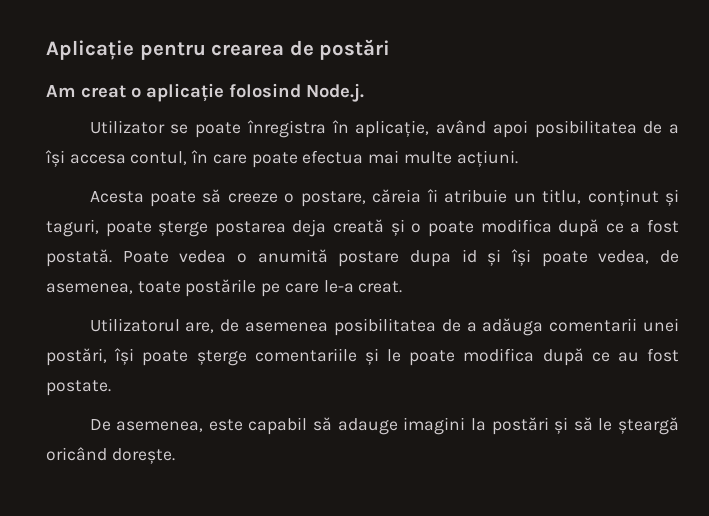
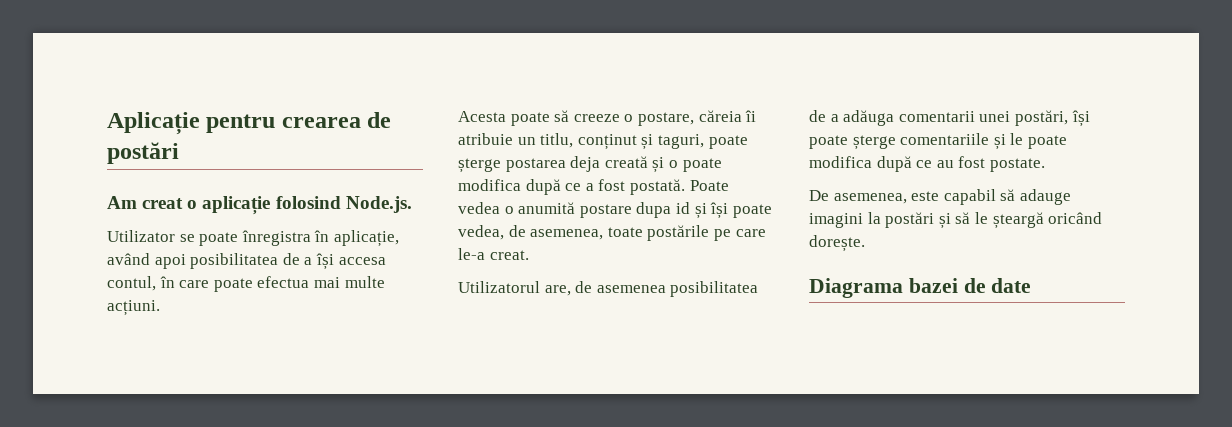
- Am creat o aplicație folosind Node.j.
+ Am creat o aplicație folosind Node.js.
+ Diagrama bazei de date

